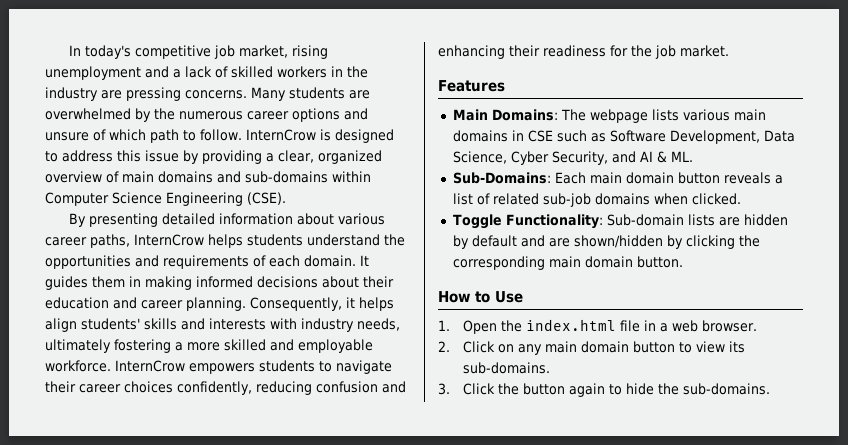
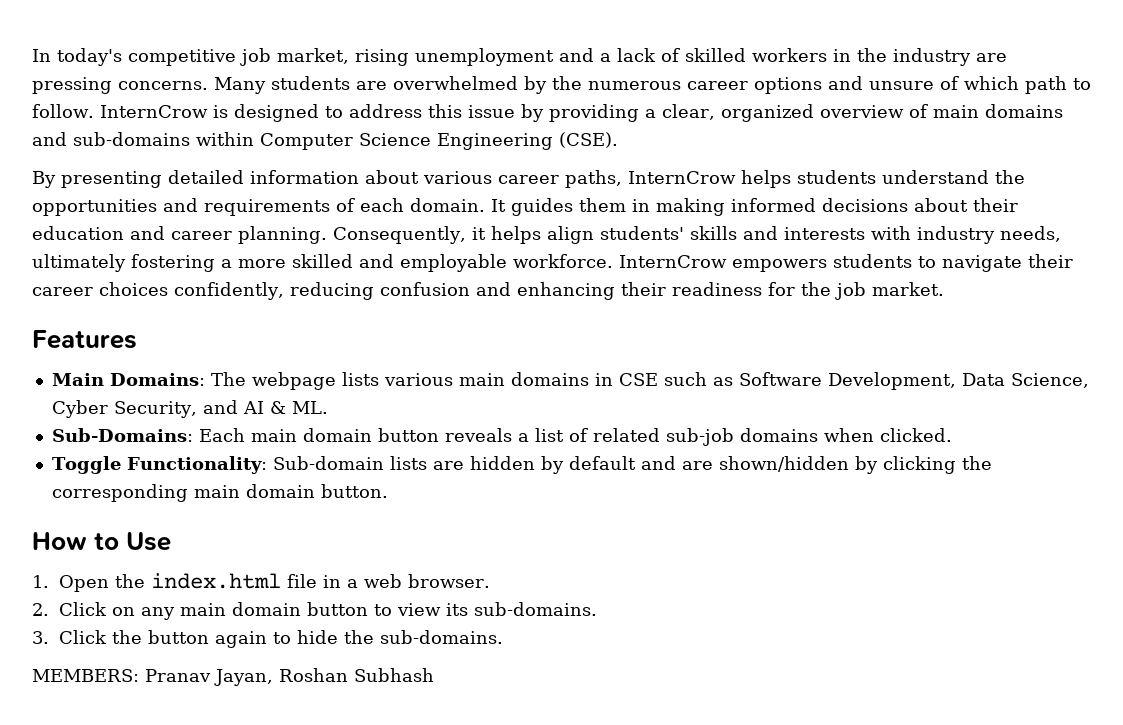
+ MEMBERS: Pranav Jayan, Roshan Subhash

